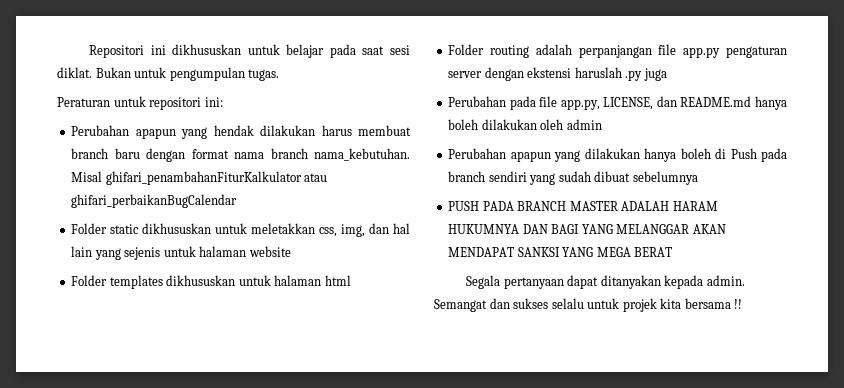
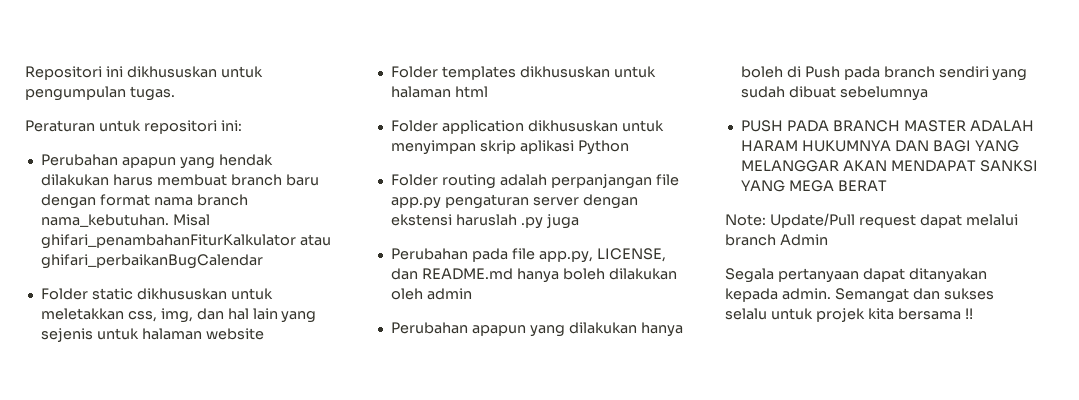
- Repositori ini dikhususkan untuk belajar pada saat sesi diklat. Bukan untuk pengumpulan tugas.
+ Repositori ini dikhususkan untuk pengumpulan tugas.
+ Folder application dikhususkan untuk menyimpan skrip aplikasi Python
+ Note: Update/Pull request dapat melalui branch Admin

